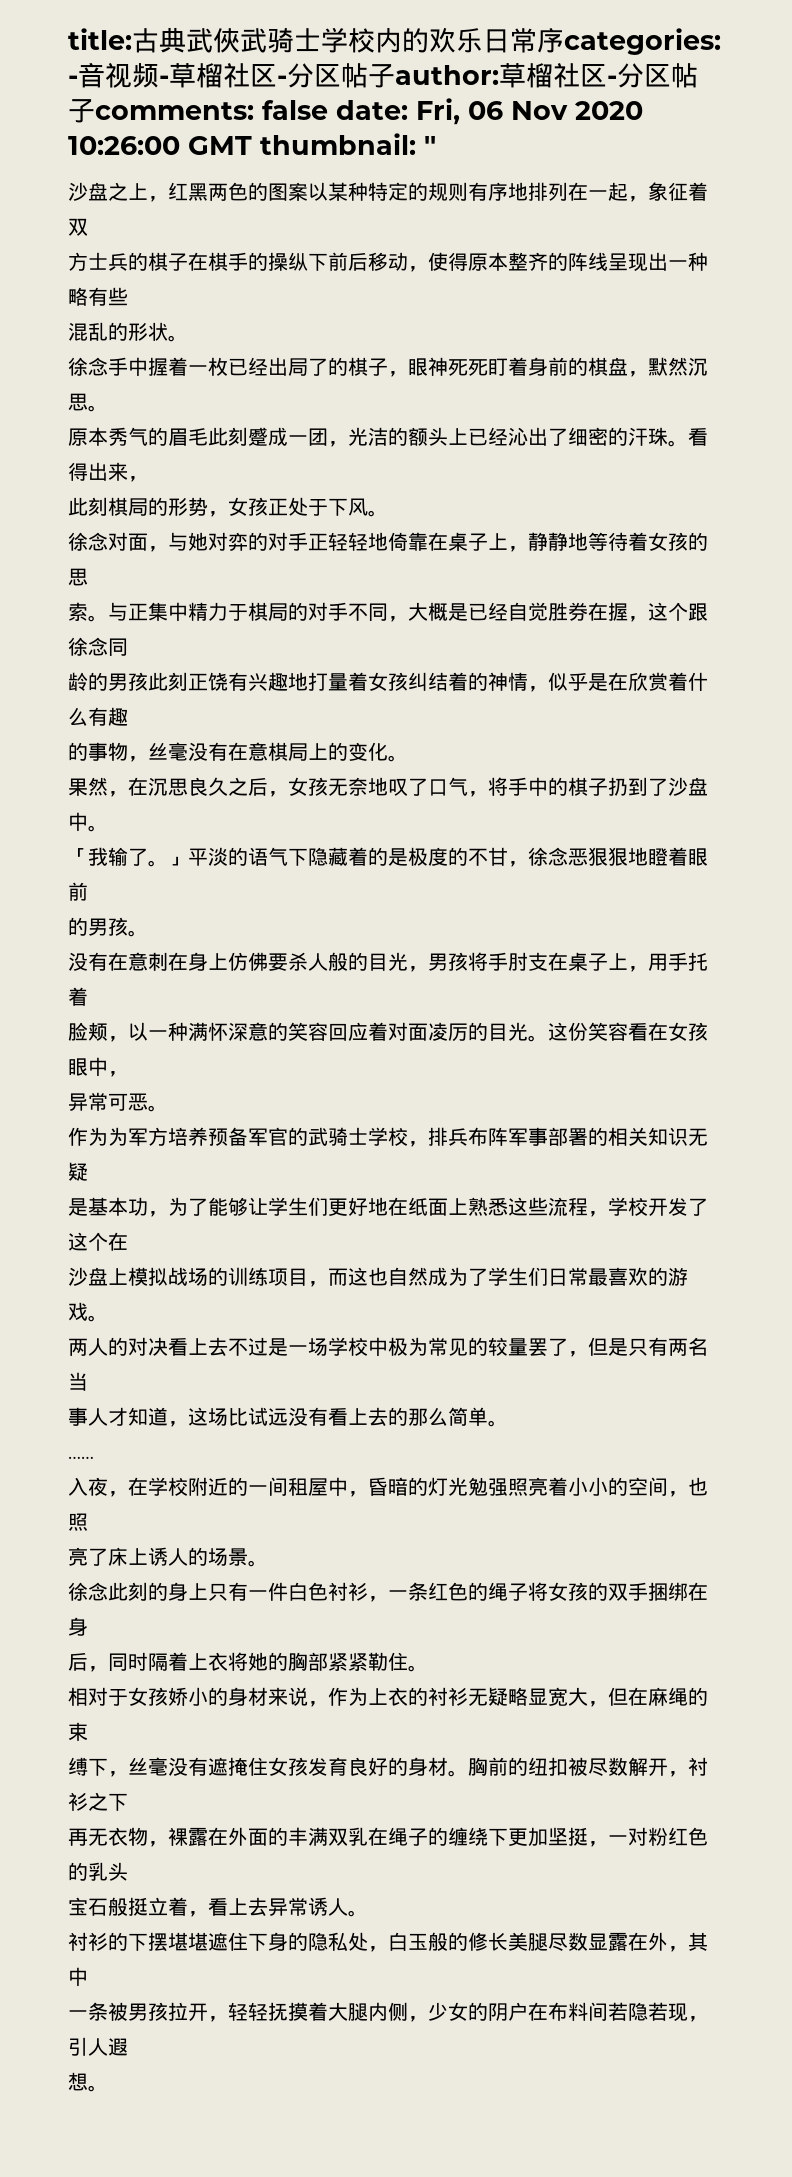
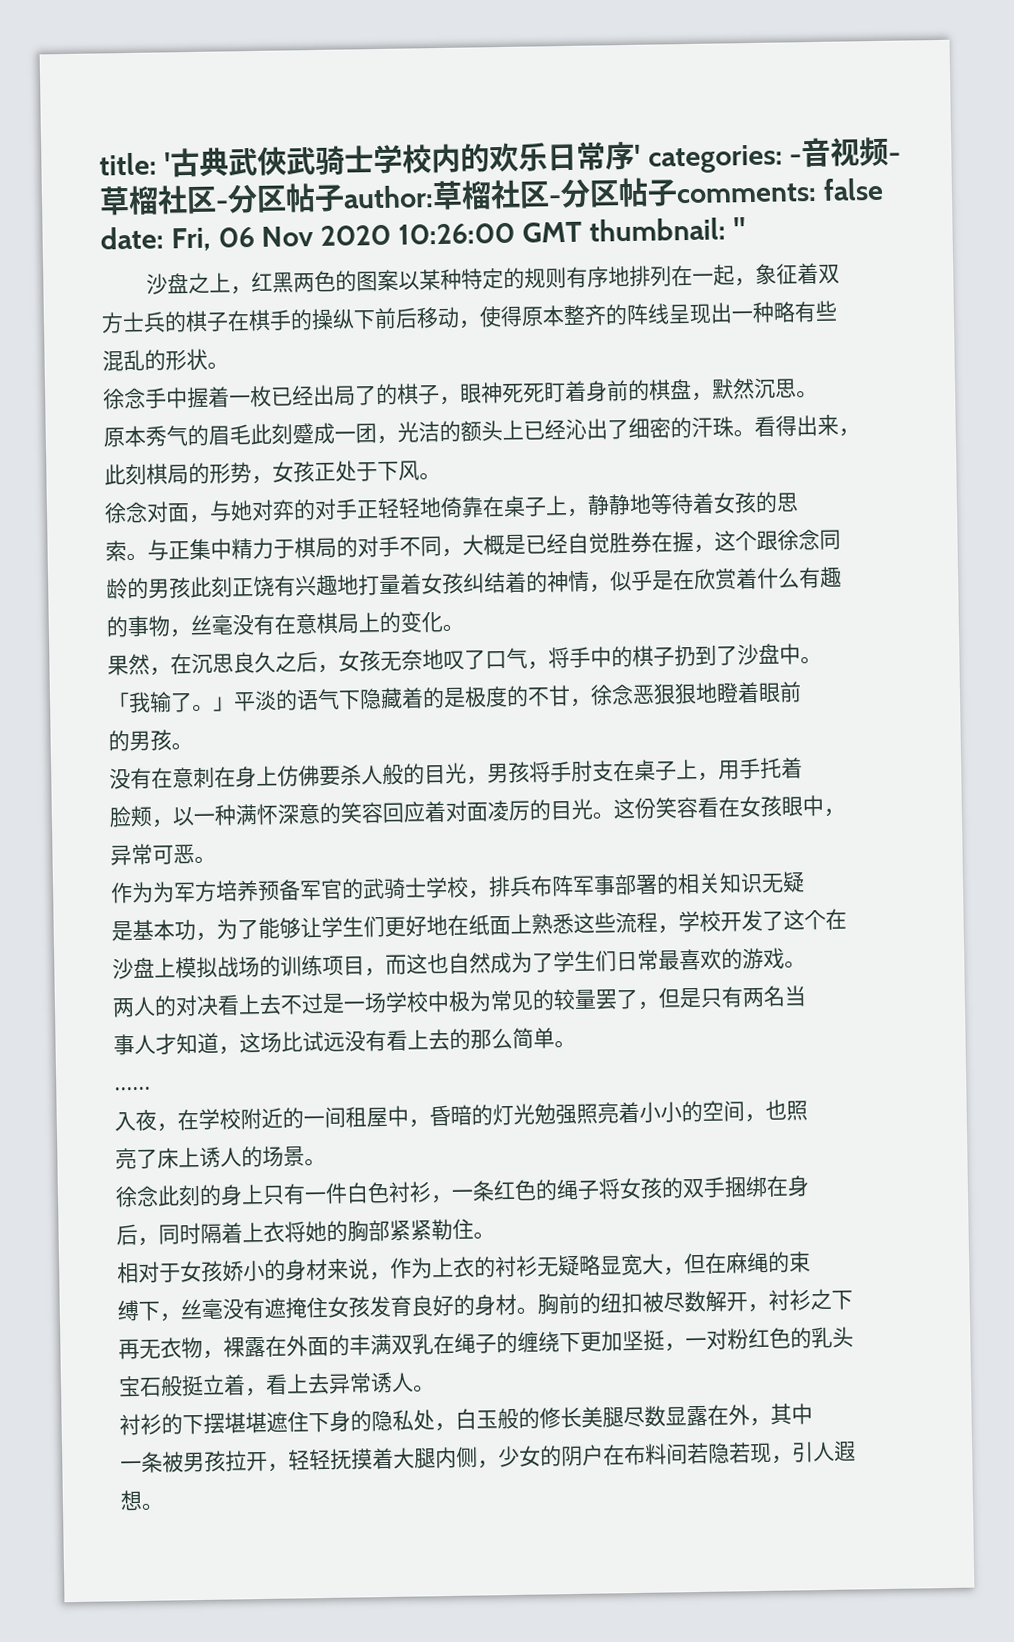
- title:古典武俠武骑士学校内的欢乐日常序categories: -音视频-草榴社区-分区帖子author:草榴社区-分区帖子comments: false date: Fri, 06 Nov 2020 10:26:00 GMT thumbnail: ''
+ title: '古典武俠武骑士学校内的欢乐日常序' categories: -音视频-草榴社区-分区帖子author:草榴社区-分区帖子comments: false date: Fri, 06 Nov 2020 10:26:00 GMT thumbnail: ''

